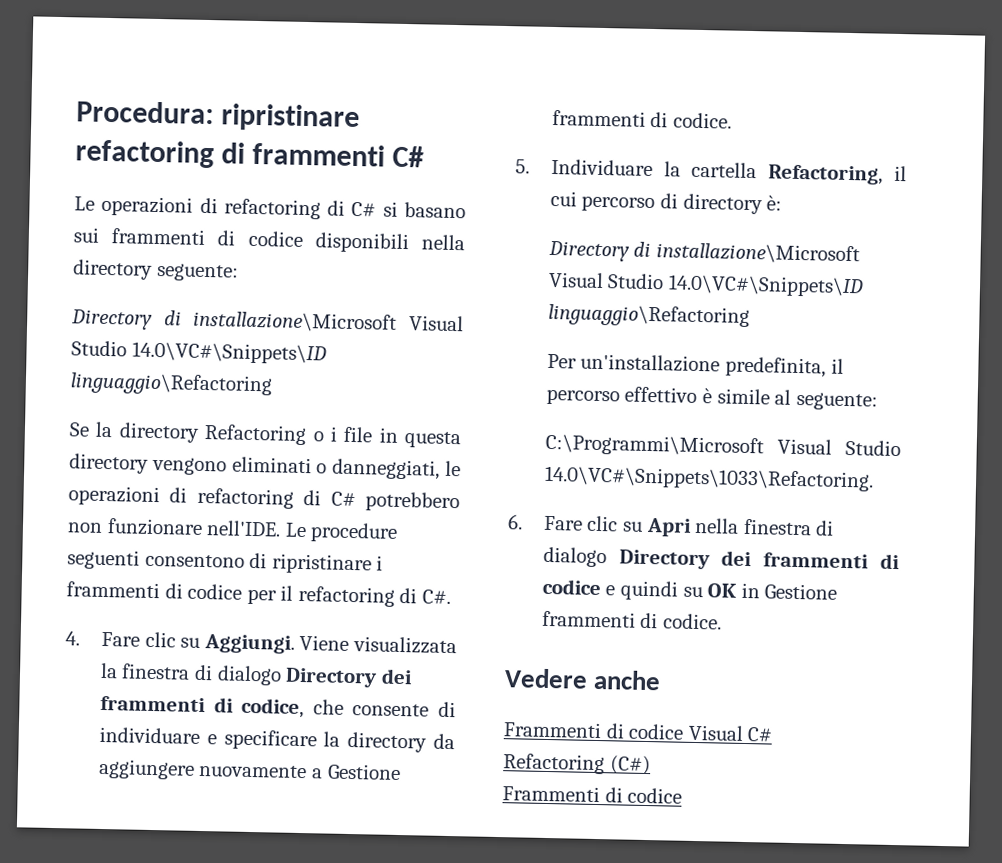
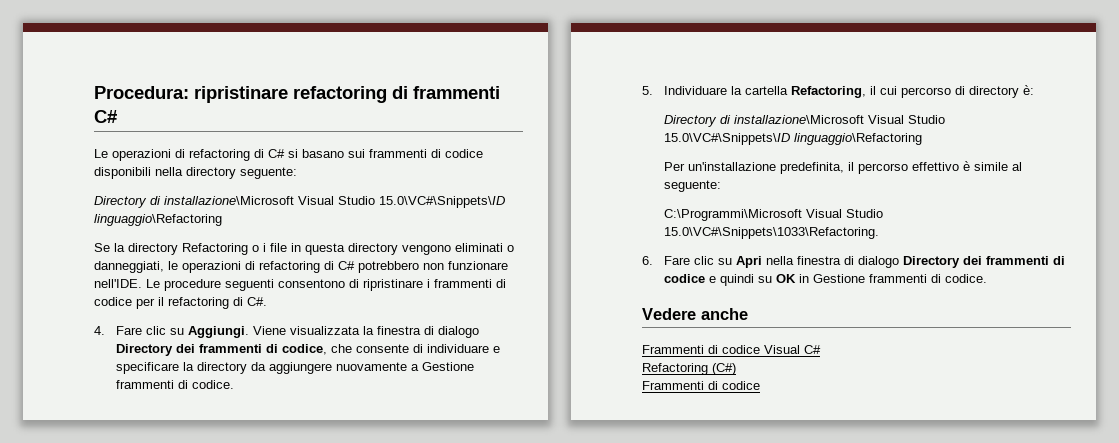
  Le operazioni di refactoring di C# si basano sui frammenti di codice disponibili nella directory seguente:
- Directory di installazione\Microsoft Visual Studio 14.0\VC#\Snippets\ID linguaggio\Refactoring
+ Directory di installazione\Microsoft Visual Studio 15.0\VC#\Snippets\ID linguaggio\Refactoring
  5. Individuare la cartella Refactoring, il cui percorso di directory è:
- Directory di installazione\Microsoft Visual Studio 14.0\VC#\Snippets\ID linguaggio\Refactoring
+ Directory di installazione\Microsoft Visual Studio 15.0\VC#\Snippets\ID linguaggio\Refactoring
- C:\Programmi\Microsoft Visual Studio 14.0\VC#\Snippets\1033\Refactoring.
+ C:\Programmi\Microsoft Visual Studio 15.0\VC#\Snippets\1033\Refactoring.

